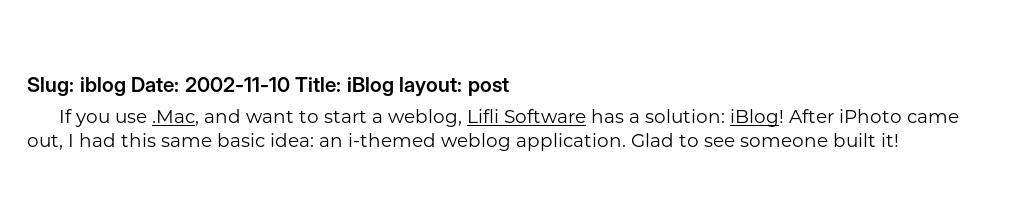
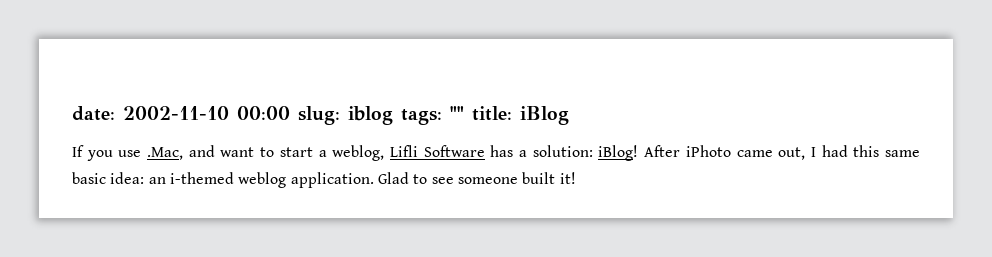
- Slug: iblog Date: 2002-11-10 Title: iBlog layout: post
+ date: 2002-11-10 00:00 slug: iblog tags: "" title: iBlog

